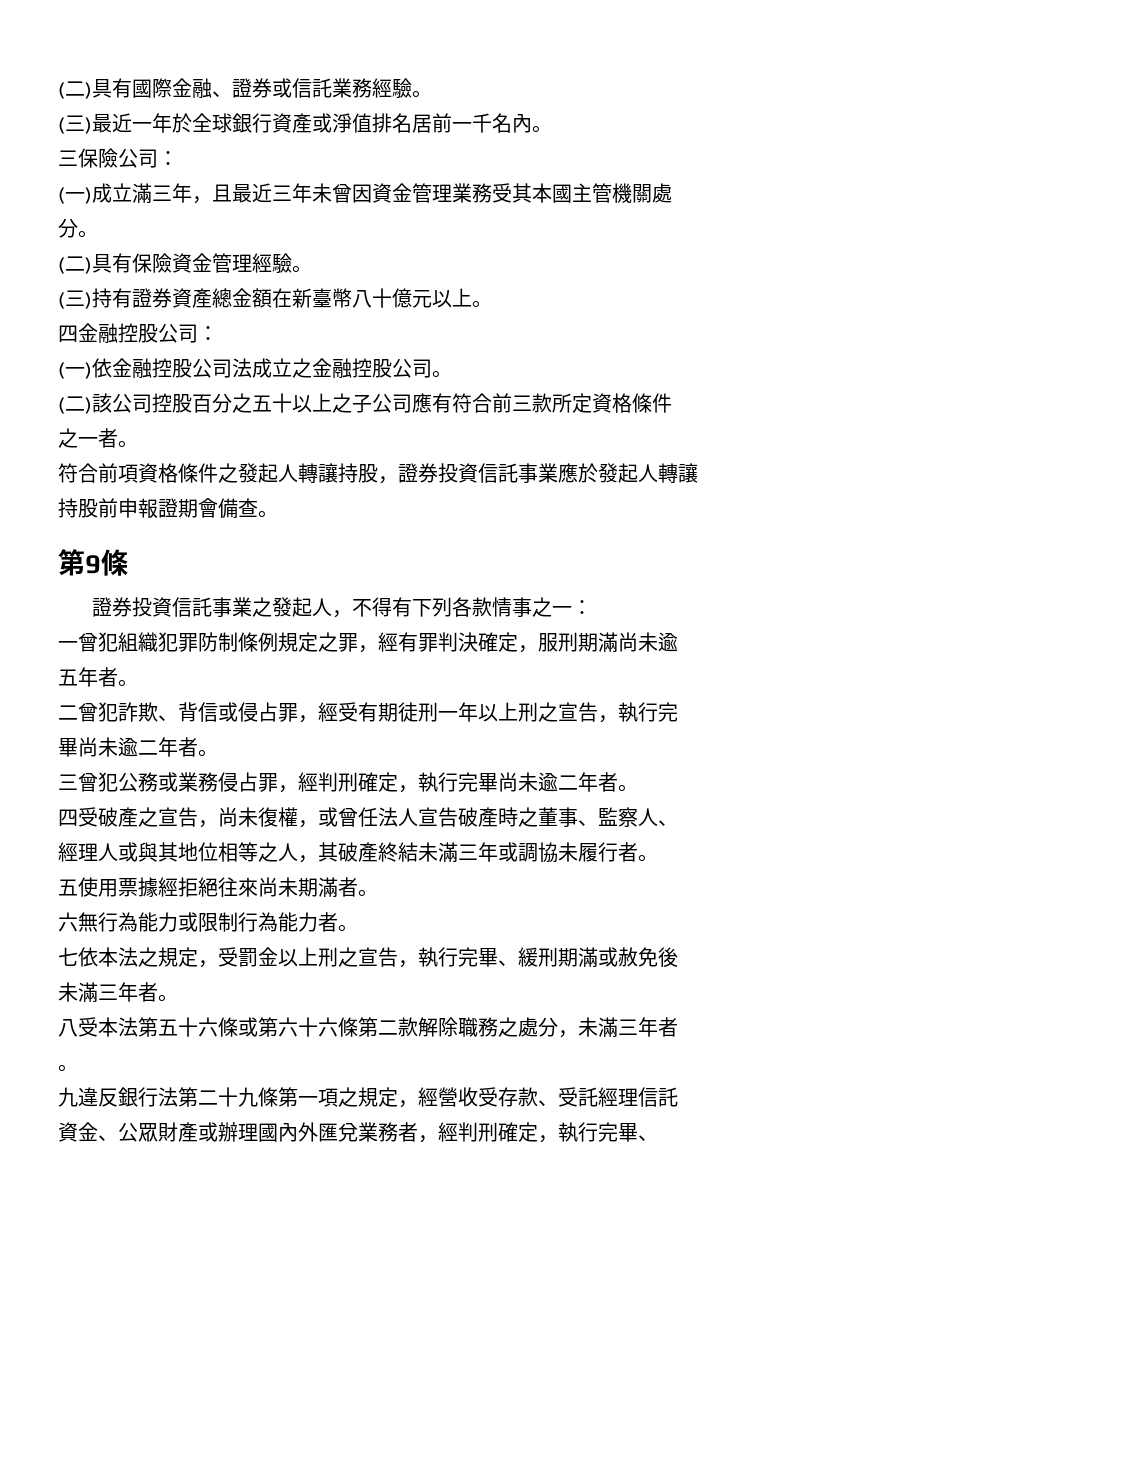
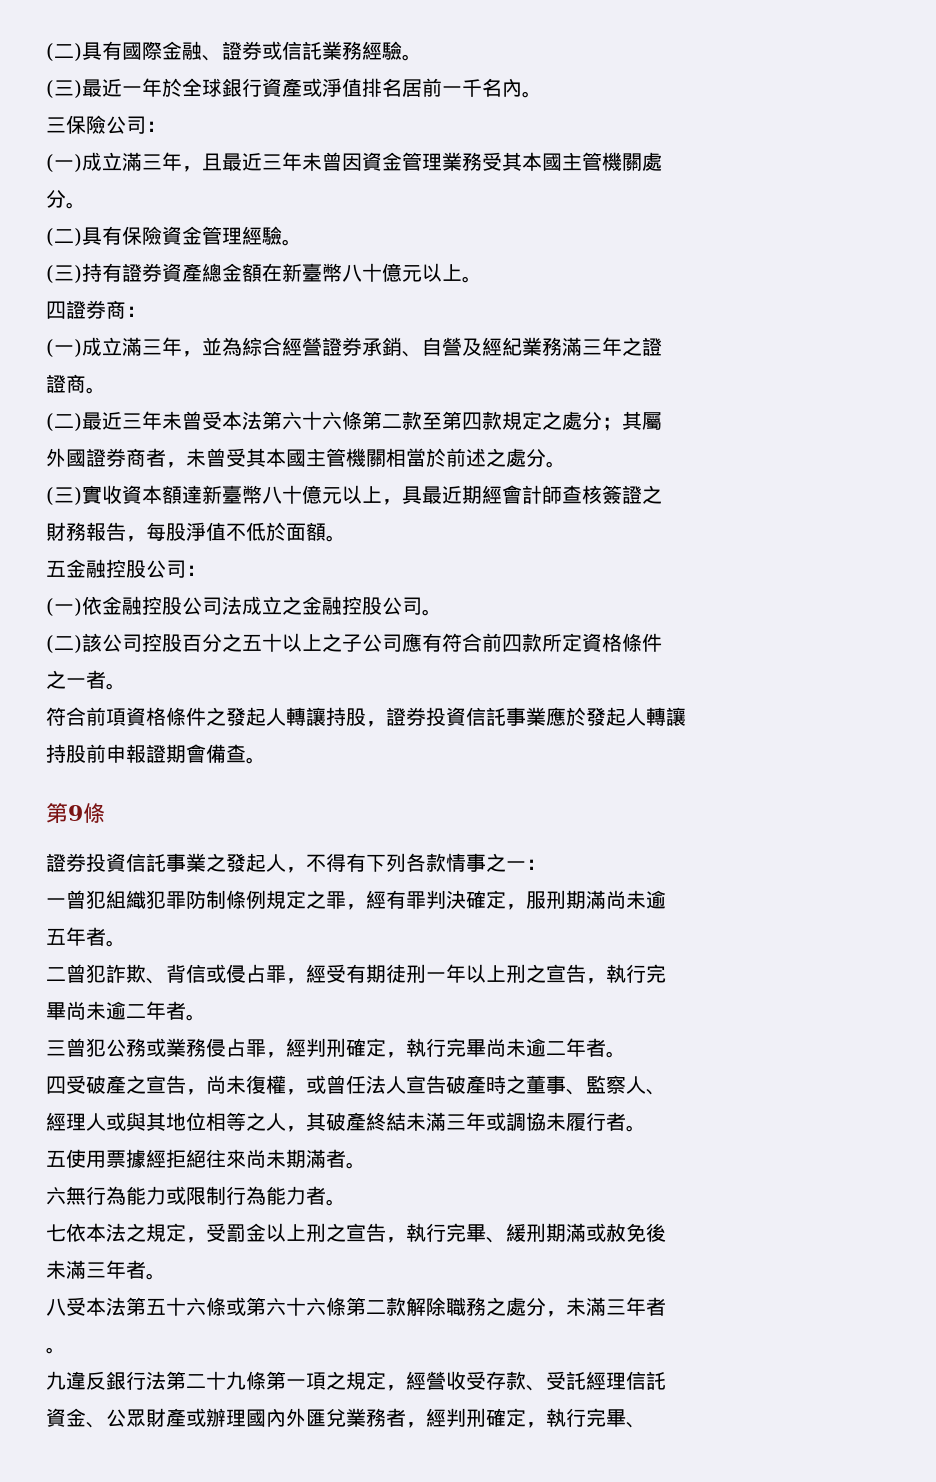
- 四金融控股公司：
+ 四證券商：
+ (一)成立滿三年，並為綜合經營證券承銷、自營及經紀業務滿三年之證
+ 證商。
+ (二)最近三年未曾受本法第六十六條第二款至第四款規定之處分；其屬
+ 外國證券商者，未曾受其本國主管機關相當於前述之處分。
+ (三)實收資本額達新臺幣八十億元以上，具最近期經會計師查核簽證之
+ 財務報告，每股淨值不低於面額。
+ 五金融控股公司：
- (二)該公司控股百分之五十以上之子公司應有符合前三款所定資格條件
+ (二)該公司控股百分之五十以上之子公司應有符合前四款所定資格條件

